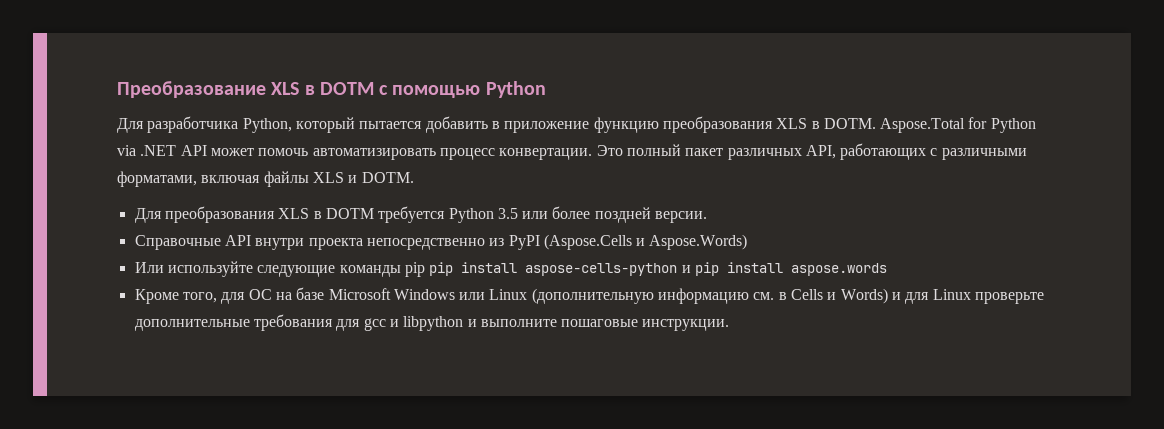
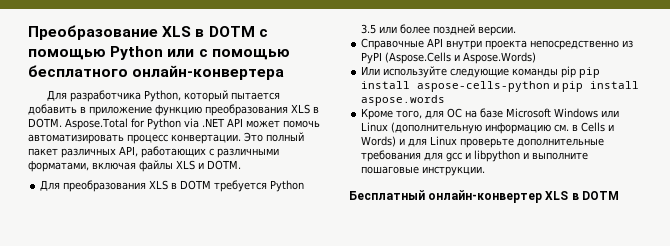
- Преобразование XLS в DOTM с помощью Python
+ Преобразование XLS в DOTM с помощью Python или с помощью бесплатного онлайн-конвертера
+ Бесплатный онлайн-конвертер XLS в DOTM

